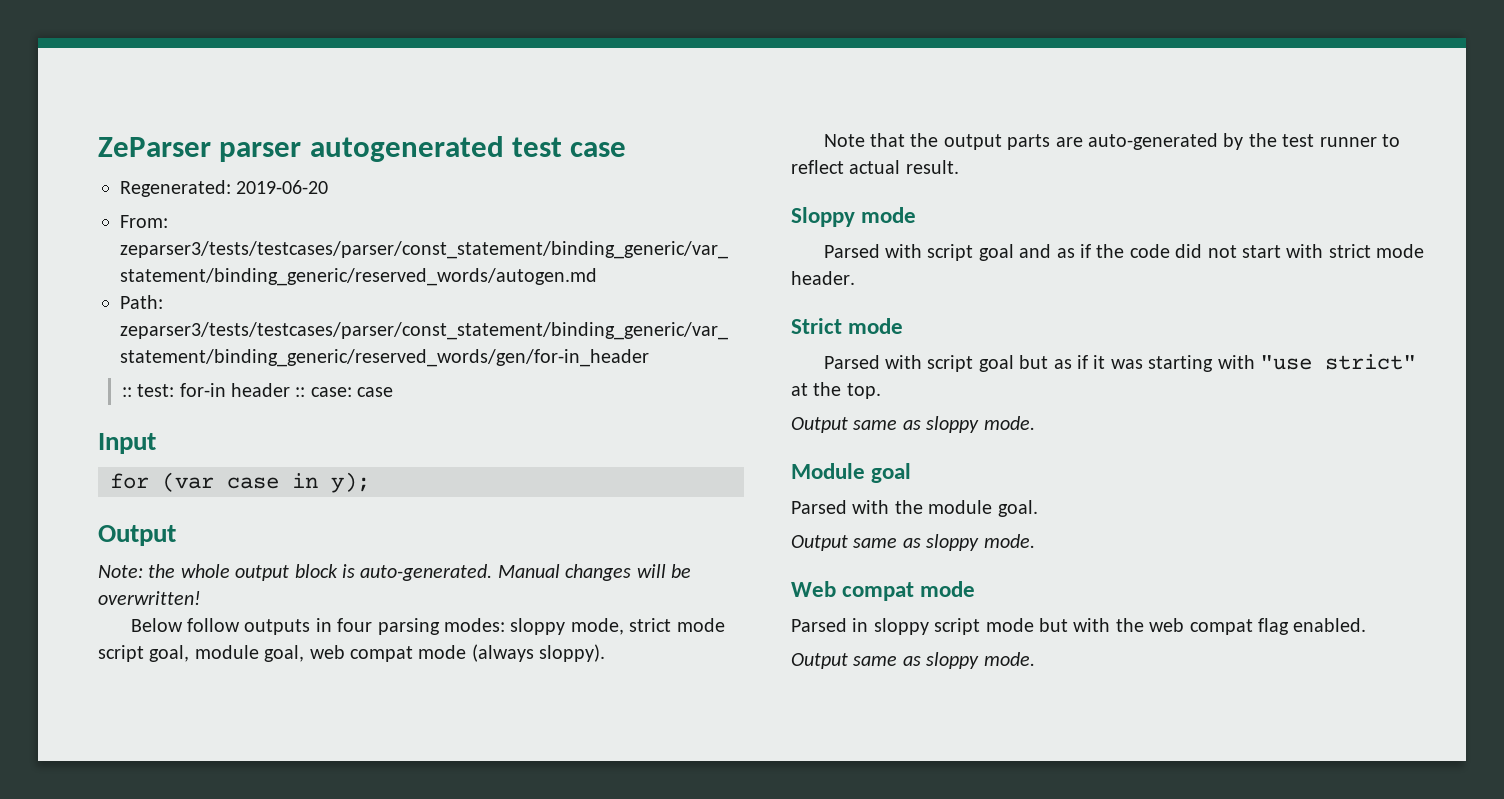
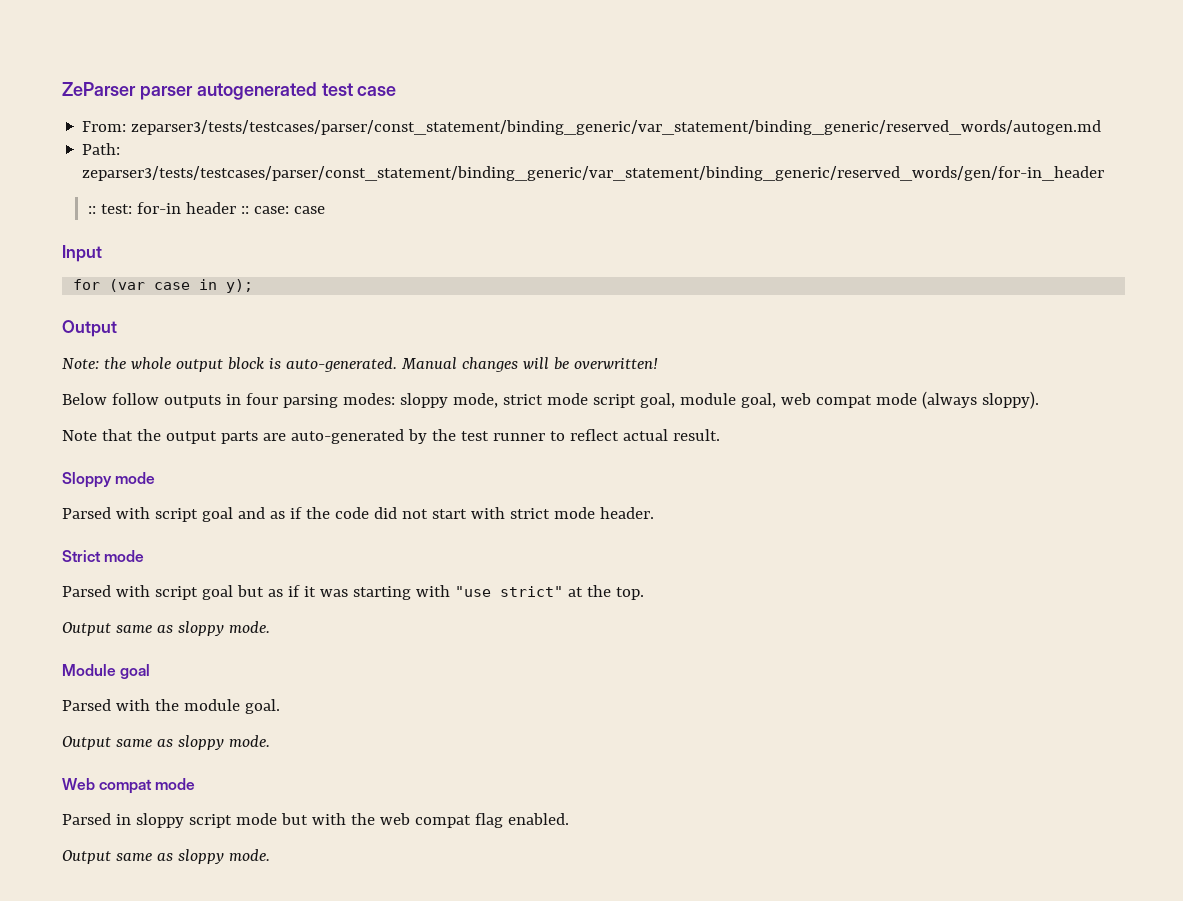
- Regenerated: 2019-06-20

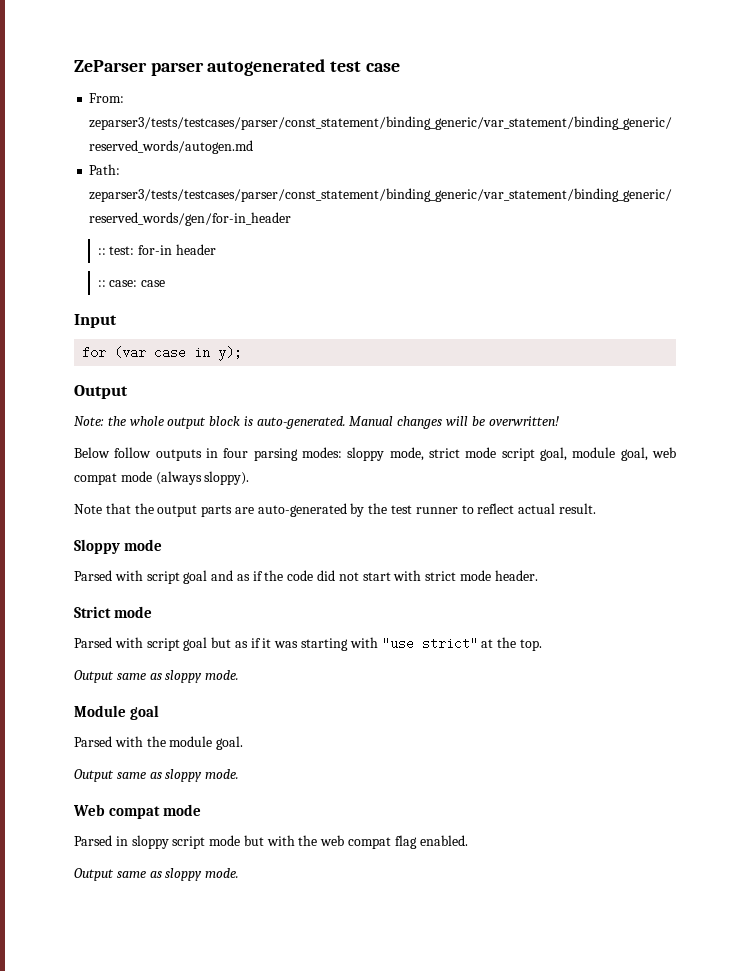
- :: test: for-in header :: case: case
+ :: test: for-in header
+ :: case: case

